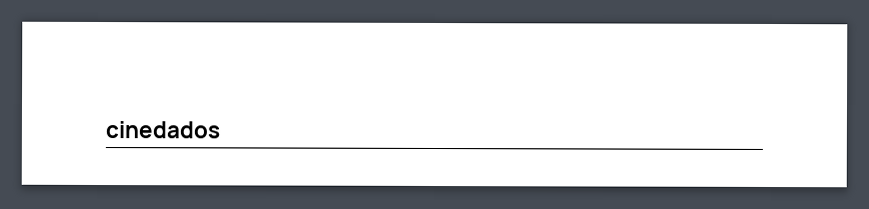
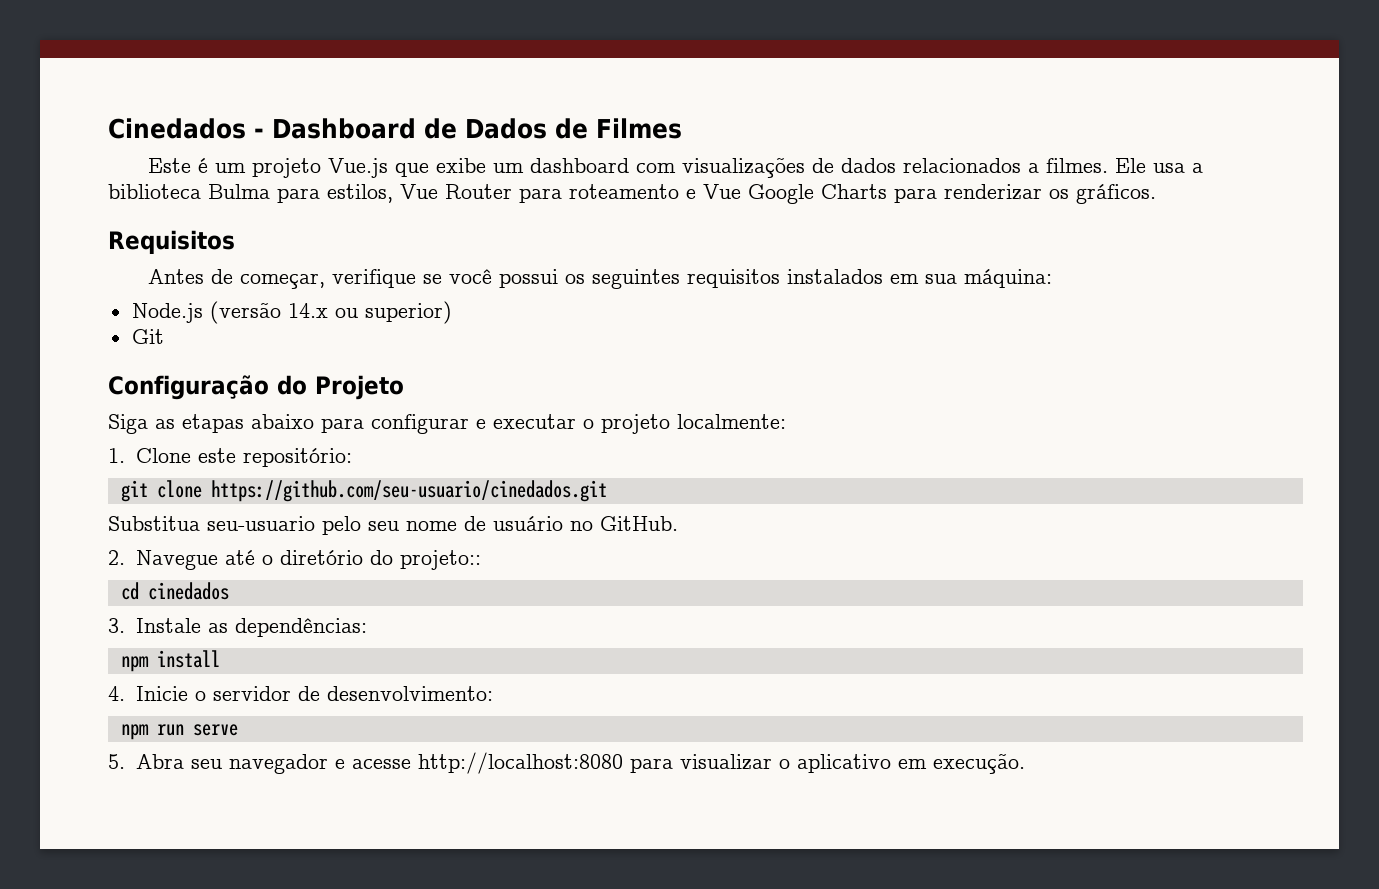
- cinedados
+ Cinedados - Dashboard de Dados de Filmes
+ Este é um projeto Vue.js que exibe um dashboard com visualizações de dados relacionados a filmes. Ele usa a biblioteca Bulma para estilos, Vue Router para roteamento e Vue Google Charts para renderizar os gráficos.
+ Requisitos
+ Antes de começar, verifique se você possui os seguintes requisitos instalados em sua máquina:
+ Node.js (versão 14.x ou superior)
+ Git
+ Configuração do Projeto
+ Siga as etapas abaixo para configurar e executar o projeto localmente:
+ 1. Clone este repositório:
+ git clone https://github.com/seu-usuario/cinedados.git
+ Substitua seu-usuario pelo seu nome de usuário no GitHub.
+ 2. Navegue até o diretório do projeto::
+ cd cinedados
+ 3. Instale as dependências:
+ npm install
+ 4. Inicie o servidor de desenvolvimento:
+ npm run serve
+ 5. Abra seu navegador e acesse http://localhost:8080 para visualizar o aplicativo em execução.

